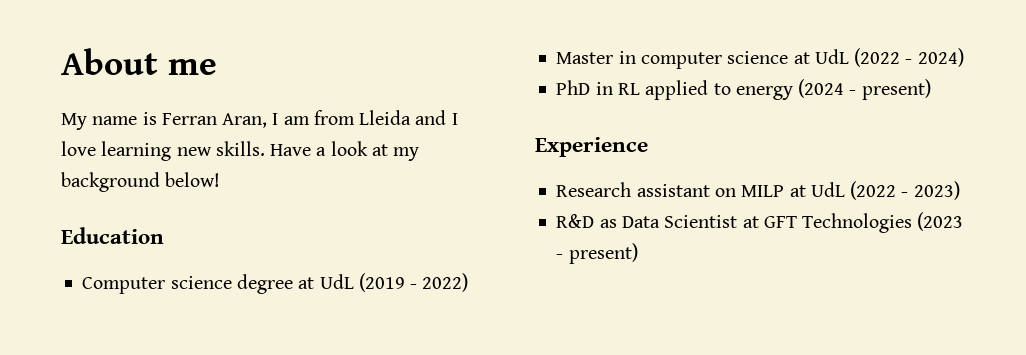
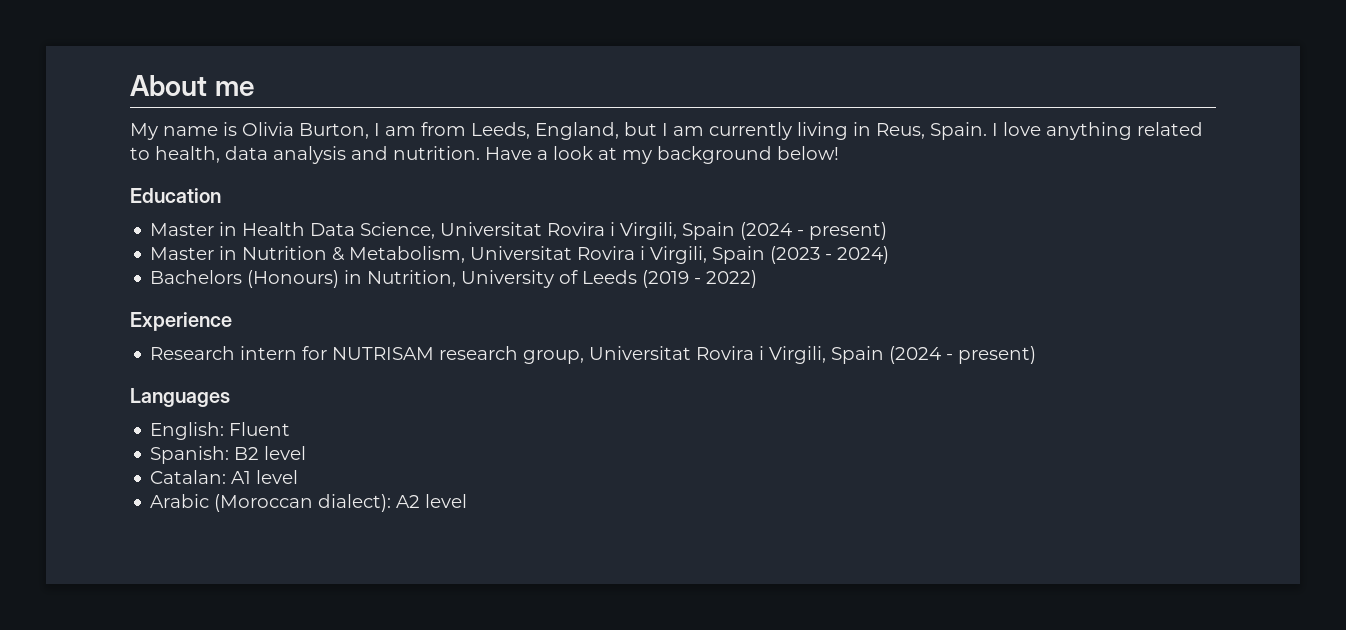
- My name is Ferran Aran, I am from Lleida and I love learning new skills.
+ My name is Olivia Burton, I am from Leeds, England, but I am currently living in Reus, Spain. I love anything related to health, data analysis and nutrition.
- Computer science degree at UdL (2019 - 2022)
- Master in computer science at UdL (2022 - 2024)
- PhD in RL applied to energy (2024 - present)
+ Master in Health Data Science, Universitat Rovira i Virgili, Spain (2024 - present)
+ Master in Nutrition & Metabolism, Universitat Rovira i Virgili, Spain (2023 - 2024)
+ Bachelors (Honours) in Nutrition, University of Leeds (2019 - 2022)
  Experience
- Research assistant on MILP at UdL (2022 - 2023)
- R&D as Data Scientist at GFT Technologies (2023 - present)
+ Research intern for NUTRISAM research group, Universitat Rovira i Virgili, Spain (2024 - present)
+ Languages
+ English: Fluent
+ Spanish: B2 level
+ Catalan: A1 level
+ Arabic (Moroccan dialect): A2 level

